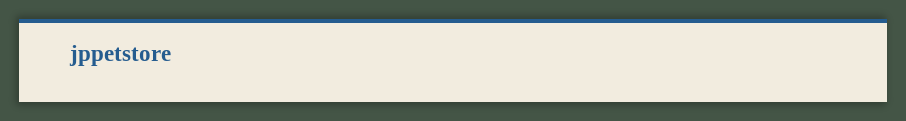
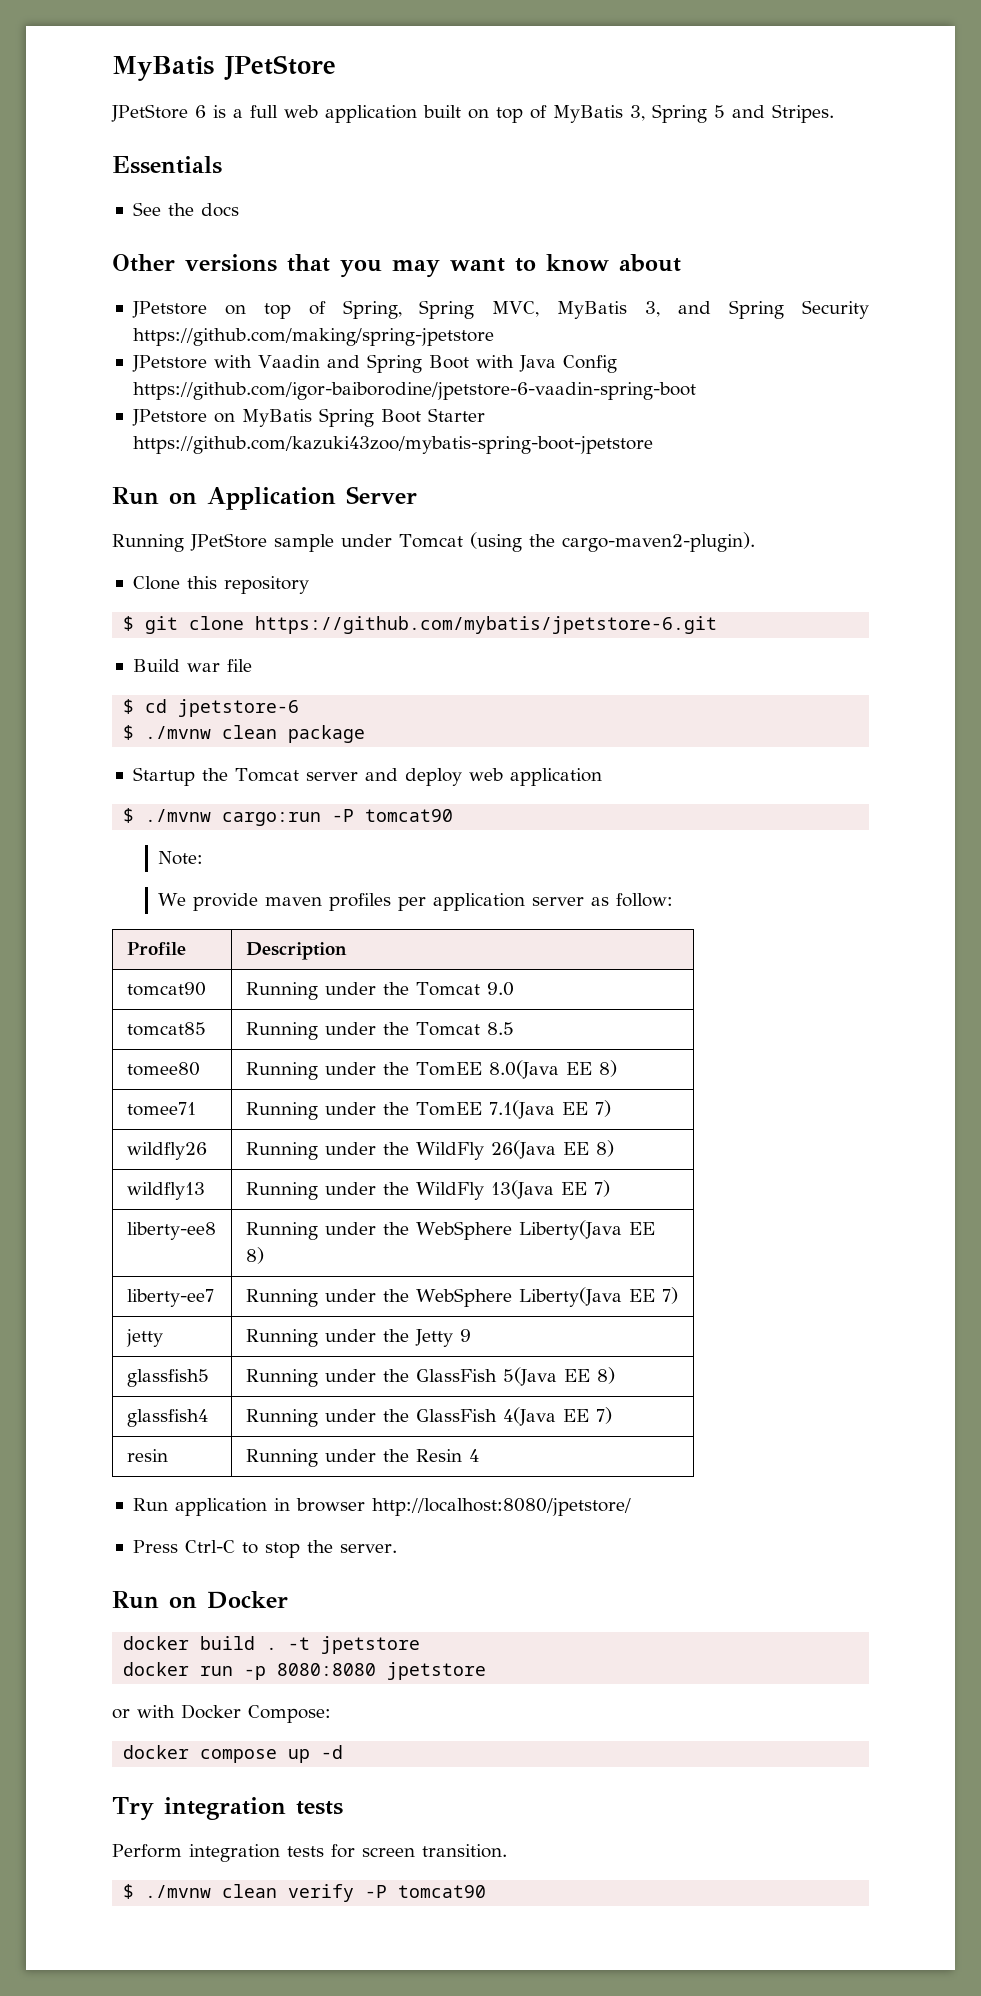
- jppetstore
+ MyBatis JPetStore
+ JPetStore 6 is a full web application built on top of MyBatis 3, Spring 5 and Stripes.
+ Essentials
+ See the docs
+ Other versions that you may want to know about
+ JPetstore on top of Spring, Spring MVC, MyBatis 3, and Spring Security https://github.com/making/spring-jpetstore
+ JPetstore with Vaadin and Spring Boot with Java Config https://github.com/igor-baiborodine/jpetstore-6-vaadin-spring-boot
+ JPetstore on MyBatis Spring Boot Starter https://github.com/kazuki43zoo/mybatis-spring-boot-jpetstore
+ Run on Application Server
+ Running JPetStore sample under Tomcat (using the cargo-maven2-plugin).
+ Clone this repository
+ $ git clone https://github.com/mybatis/jpetstore-6.git
+ Build war file
+ $ cd jpetstore-6
+ $ ./mvnw clean package
+ Startup the Tomcat server and deploy web application
+ $ ./mvnw cargo:run -P tomcat90
+ Note:
+ We provide maven profiles per application server as follow:
+ Profile | Description
+ tomcat90 | Running under the Tomcat 9.0
+ tomcat85 | Running under the Tomcat 8.5
+ tomee80 | Running under the TomEE 8.0(Java EE 8)
+ tomee71 | Running under the TomEE 7.1(Java EE 7)
+ wildfly26 | Running under the WildFly 26(Java EE 8)
+ wildfly13 | Running under the WildFly 13(Java EE 7)
+ liberty-ee8 | Running under the WebSphere Liberty(Java EE 8)
+ liberty-ee7 | Running under the WebSphere Liberty(Java EE 7)
+ jetty | Running under the Jetty 9
+ glassfish5 | Running under the GlassFish 5(Java EE 8)
+ glassfish4 | Running under the GlassFish 4(Java EE 7)
+ resin | Running under the Resin 4
+ Run application in browser http://localhost:8080/jpetstore/
+ Press Ctrl-C to stop the server.
+ Run on Docker
+ docker build . -t jpetstore
+ docker run -p 8080:8080 jpetstore
+ or with Docker Compose:
+ docker compose up -d
+ Try integration tests
+ Perform integration tests for screen transition.
+ $ ./mvnw clean verify -P tomcat90

